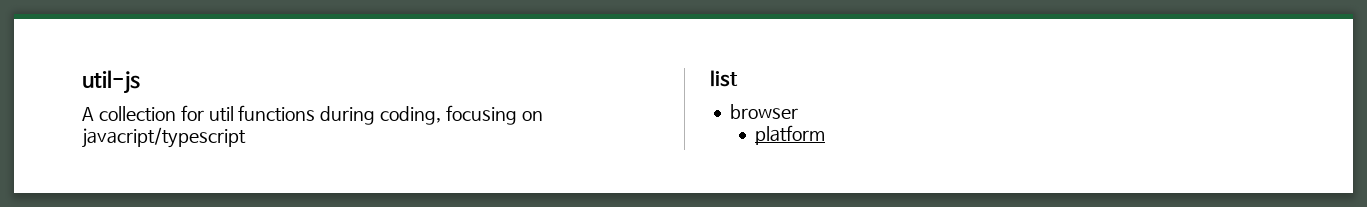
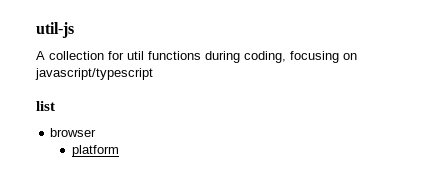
- A collection for util functions during coding, focusing on javacript/typescript
+ A collection for util functions during coding, focusing on javascript/typescript

